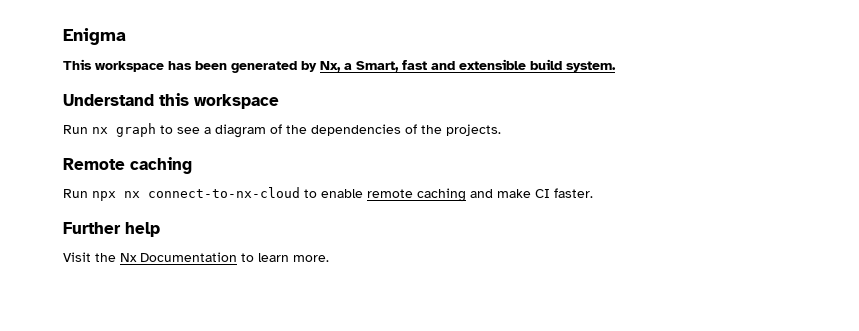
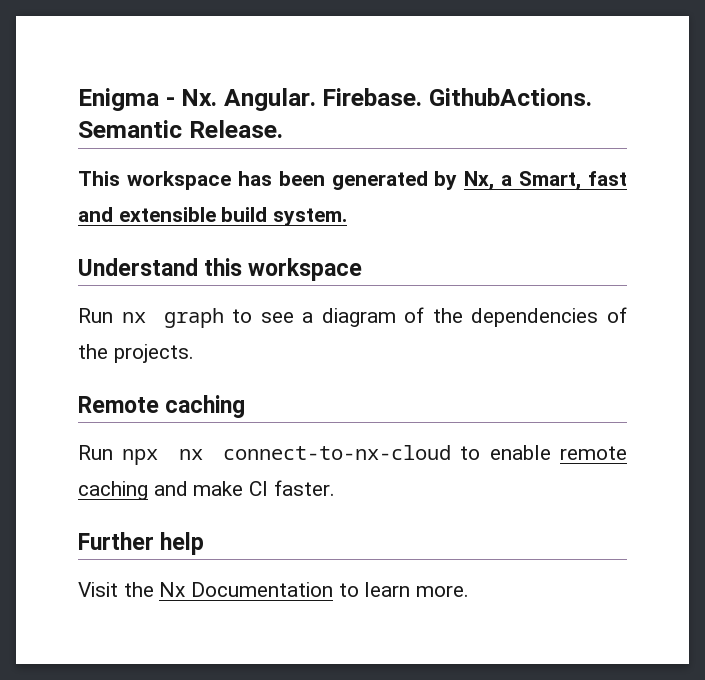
- Enigma
+ Enigma - Nx. Angular. Firebase. GithubActions. Semantic Release.

